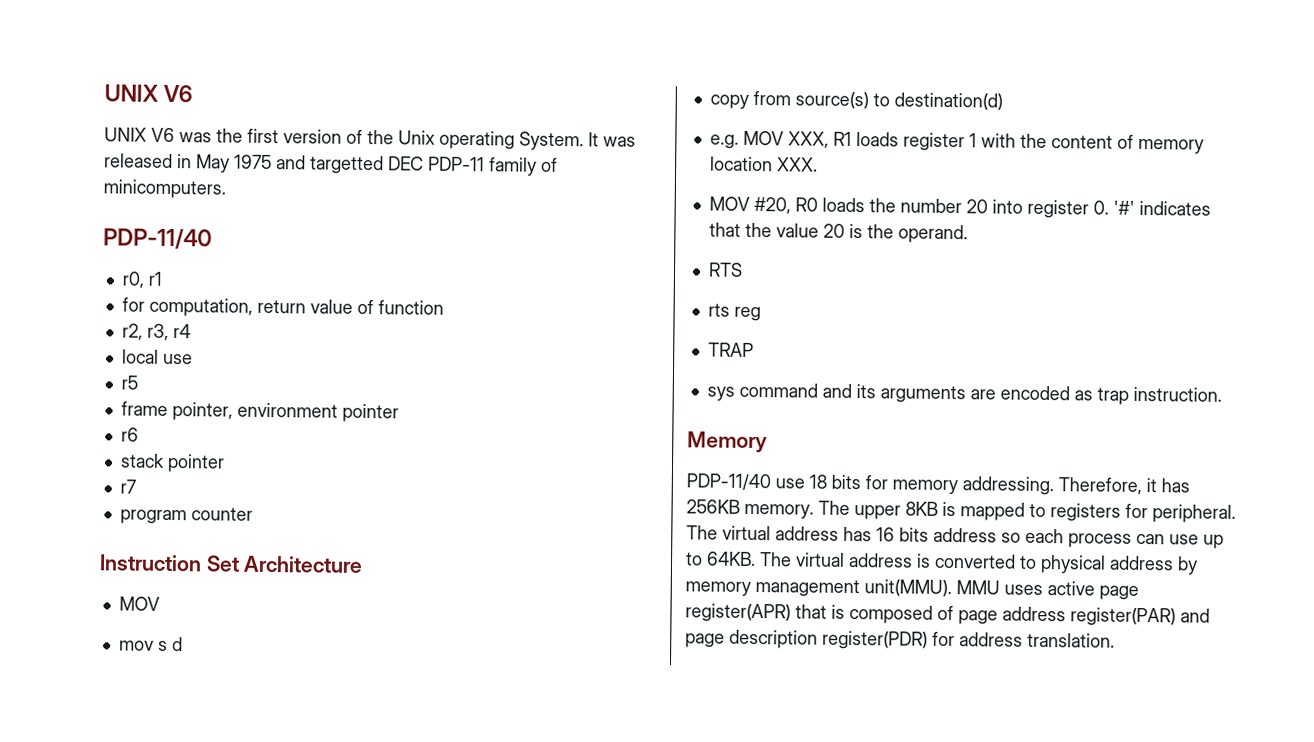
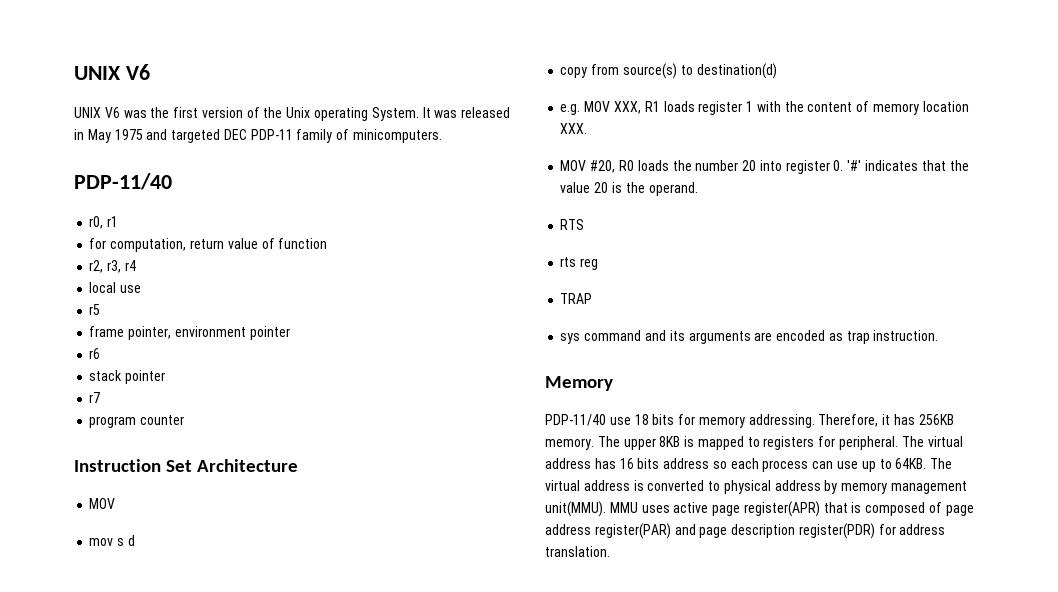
- It was released in May 1975 and targetted DEC PDP-11 family of minicomputers.
+ It was released in May 1975 and targeted DEC PDP-11 family of minicomputers.

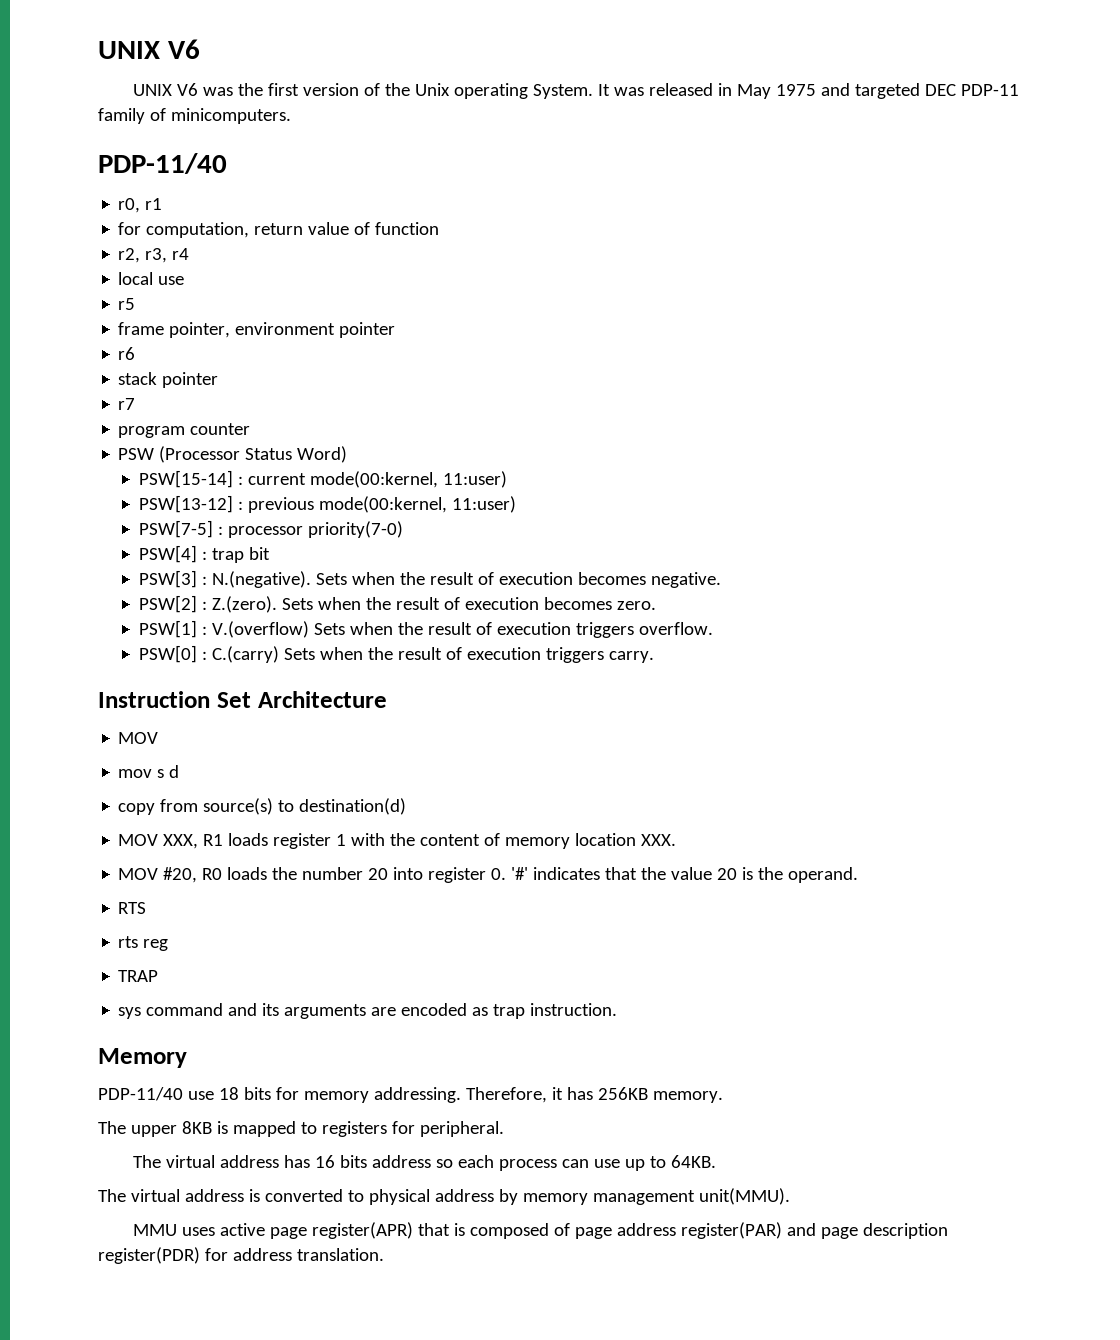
+ PSW (Processor Status Word)
+ PSW[15-14] : current mode(00:kernel, 11:user)
+ PSW[13-12] : previous mode(00:kernel, 11:user)
+ PSW[7-5] : processor priority(7-0)
+ PSW[4] : trap bit
+ PSW[3] : N.(negative). Sets when the result of execution becomes negative.
+ PSW[2] : Z.(zero). Sets when the result of execution becomes zero.
+ PSW[1] : V.(overflow) Sets when the result of execution triggers overflow.
+ PSW[0] : C.(carry) Sets when the result of execution triggers carry.
- e.g. MOV XXX, R1 loads register 1 with the content of memory location XXX.
+ MOV XXX, R1 loads register 1 with the content of memory location XXX.
- Therefore, it has 256KB memory. The upper 8KB is mapped to registers for peripheral. The virtual address has 16 bits address so each process can use up to 64KB. The virtual address is converted to physical address by memory management unit(MMU). MMU uses active page register(APR) that is composed of page address register(PAR) and page description register(PDR) for address translation.
+ Therefore, it has 256KB memory.
+ The upper 8KB is mapped to registers for peripheral.
+ The virtual address has 16 bits address so each process can use up to 64KB.
+ The virtual address is converted to physical address by memory management unit(MMU).
+ MMU uses active page register(APR) that is composed of page address register(PAR) and page description register(PDR) for address translation.

